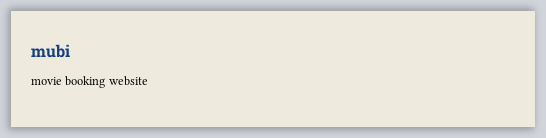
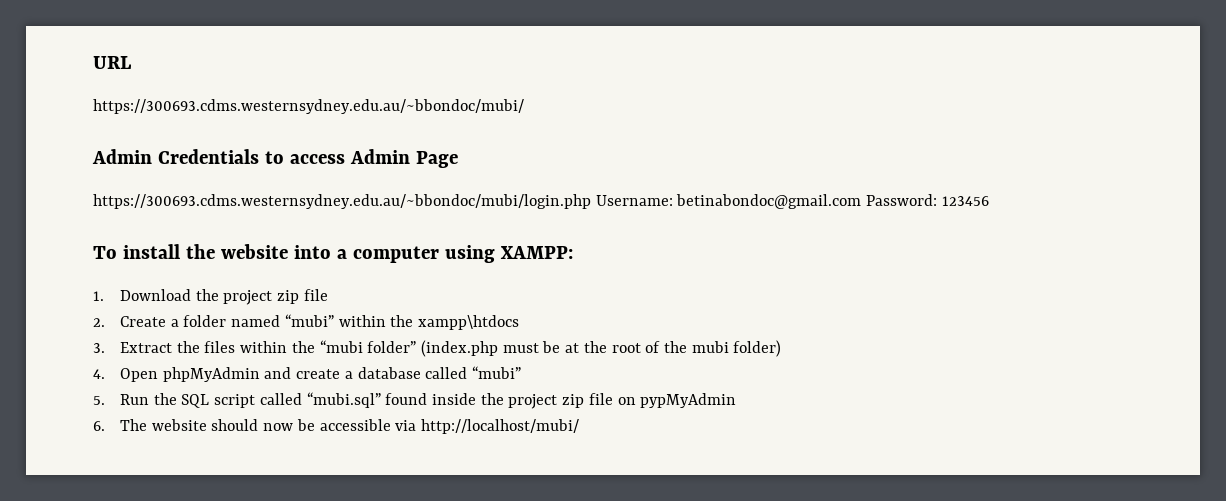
- mubi
- movie booking website
+ URL
+ https://300693.cdms.westernsydney.edu.au/~bbondoc/mubi/
+ Admin Credentials to access Admin Page
+ https://300693.cdms.westernsydney.edu.au/~bbondoc/mubi/login.php Username: betinabondoc@gmail.com Password: 123456
+ To install the website into a computer using XAMPP:
+ 1. Download the project zip file
+ 2. Create a folder named “mubi” within the xampp\htdocs
+ 3. Extract the files within the “mubi folder” (index.php must be at the root of the mubi folder)
+ 4. Open phpMyAdmin and create a database called “mubi”
+ 5. Run the SQL script called “mubi.sql” found inside the project zip file on pypMyAdmin
+ 6. The website should now be accessible via http://localhost/mubi/

